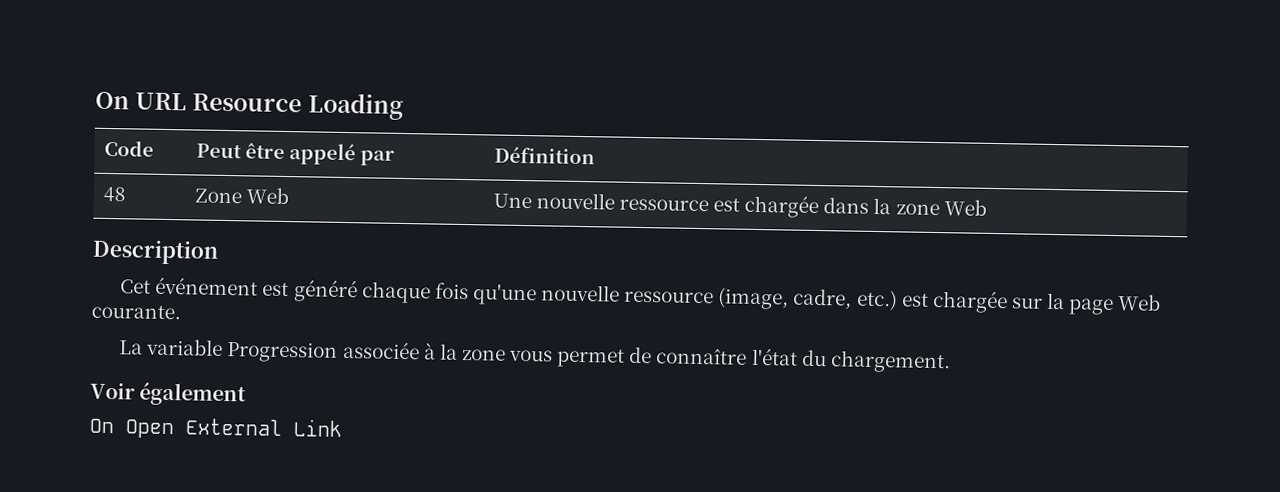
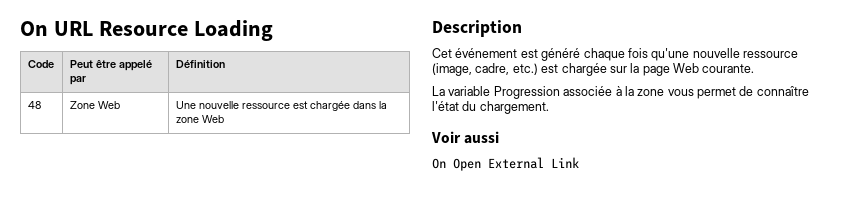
- Voir également
+ Voir aussi

